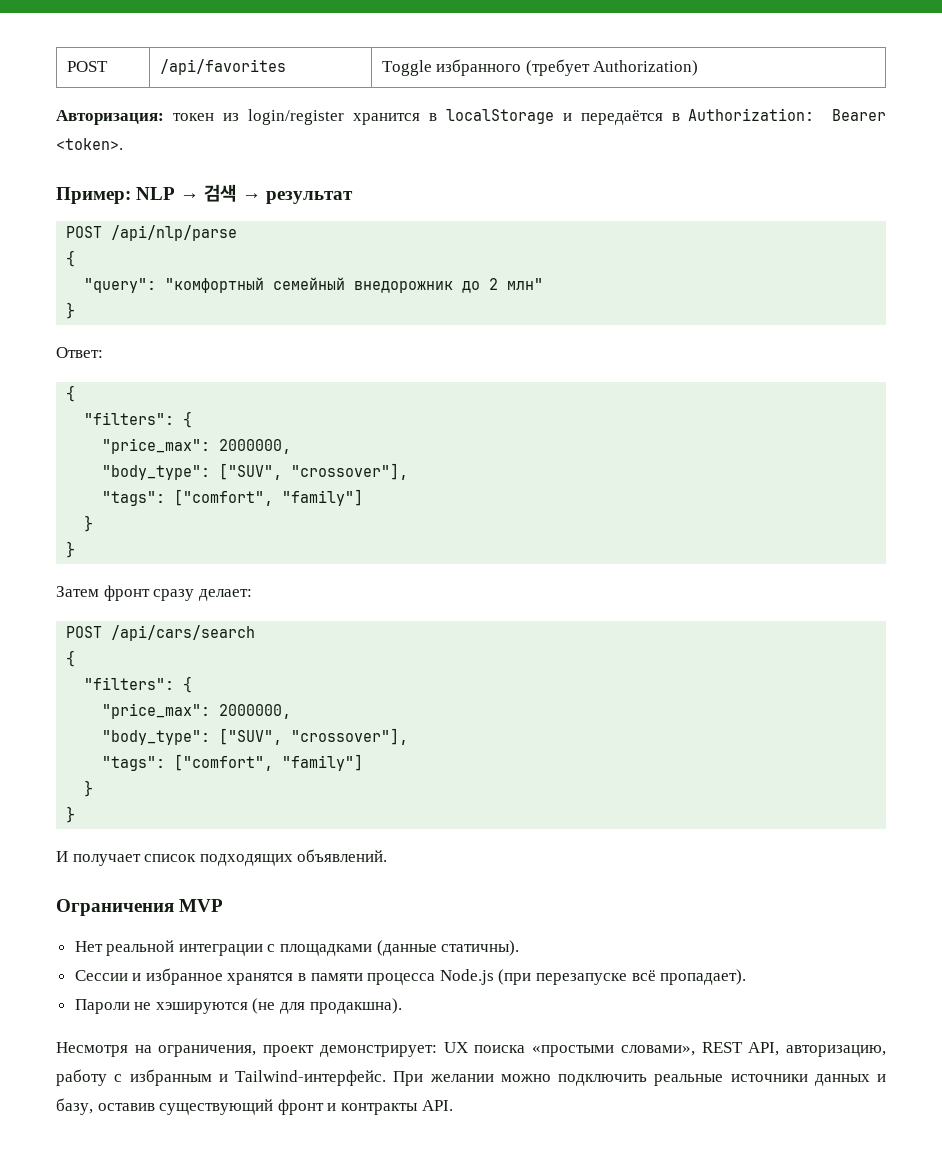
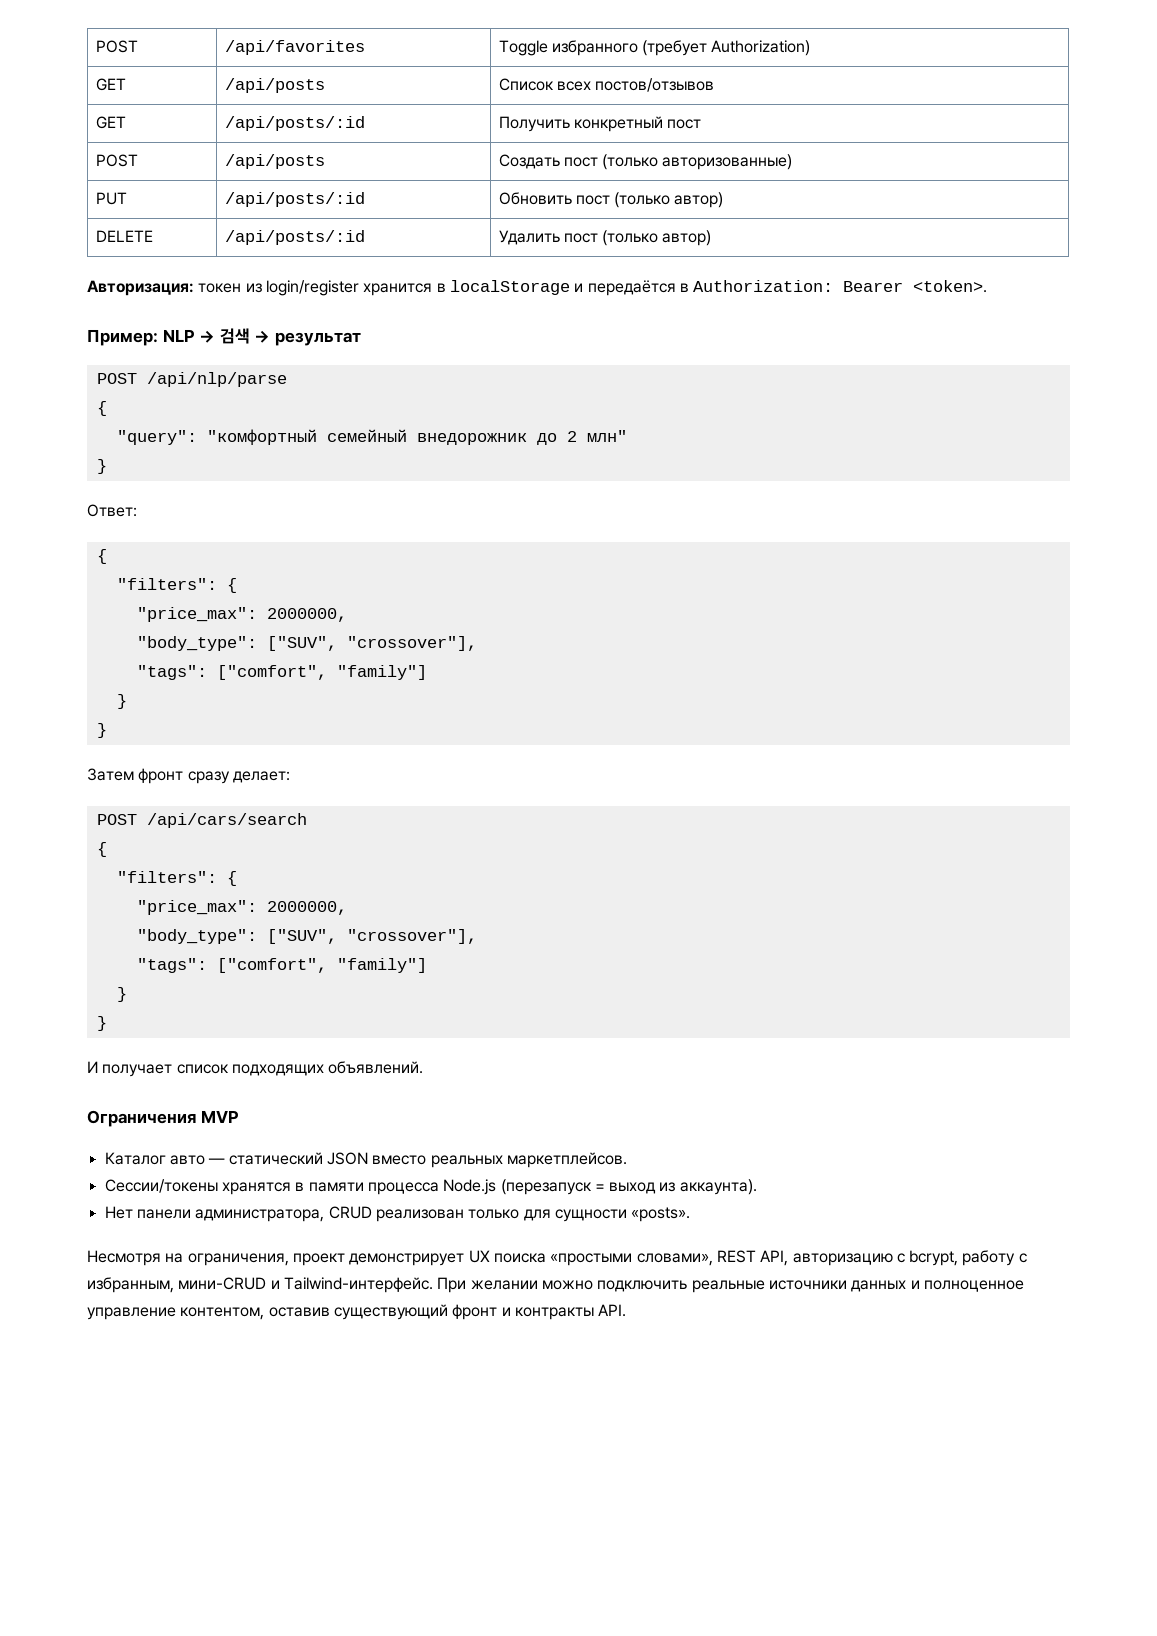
+ GET | /api/posts | Список всех постов/отзывов
+ GET | /api/posts/:id | Получить конкретный пост
+ POST | /api/posts | Создать пост (только авторизованные)
+ PUT | /api/posts/:id | Обновить пост (только автор)
+ DELETE | /api/posts/:id | Удалить пост (только автор)
- Нет реальной интеграции с площадками (данные статичны).
- Сессии и избранное хранятся в памяти процесса Node.js (при перезапуске всё пропадает).
- Пароли не хэшируются (не для продакшна).
+ Каталог авто — статический JSON вместо реальных маркетплейсов.
+ Сессии/токены хранятся в памяти процесса Node.js (перезапуск = выход из аккаунта).
+ Нет панели администратора, CRUD реализован только для сущности «posts».
- Несмотря на ограничения, проект демонстрирует: UX поиска «простыми словами», REST API, авторизацию, работу с избранным и Tailwind-интерфейс.
+ Несмотря на ограничения, проект демонстрирует UX поиска «простыми словами», REST API, авторизацию с bcrypt, работу с избранным, мини-CRUD и Tailwind-интерфейс.
- При желании можно подключить реальные источники данных и базу, оставив существующий фронт и контракты API.
+ При желании можно подключить реальные источники данных и полноценное управление контентом, оставив существующий фронт и контракты API.

